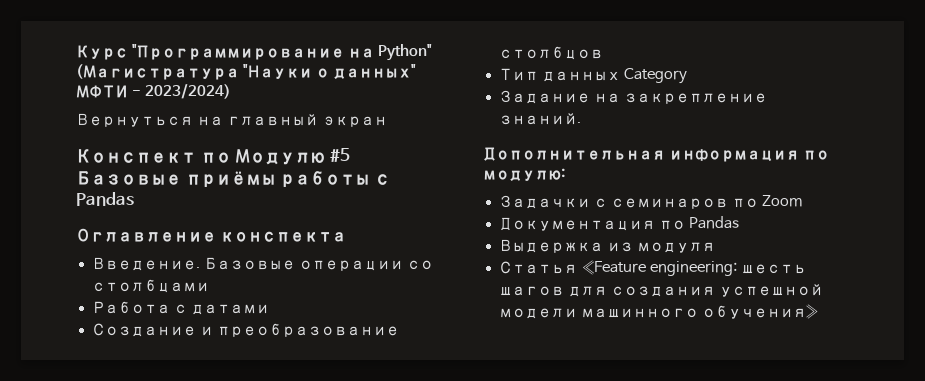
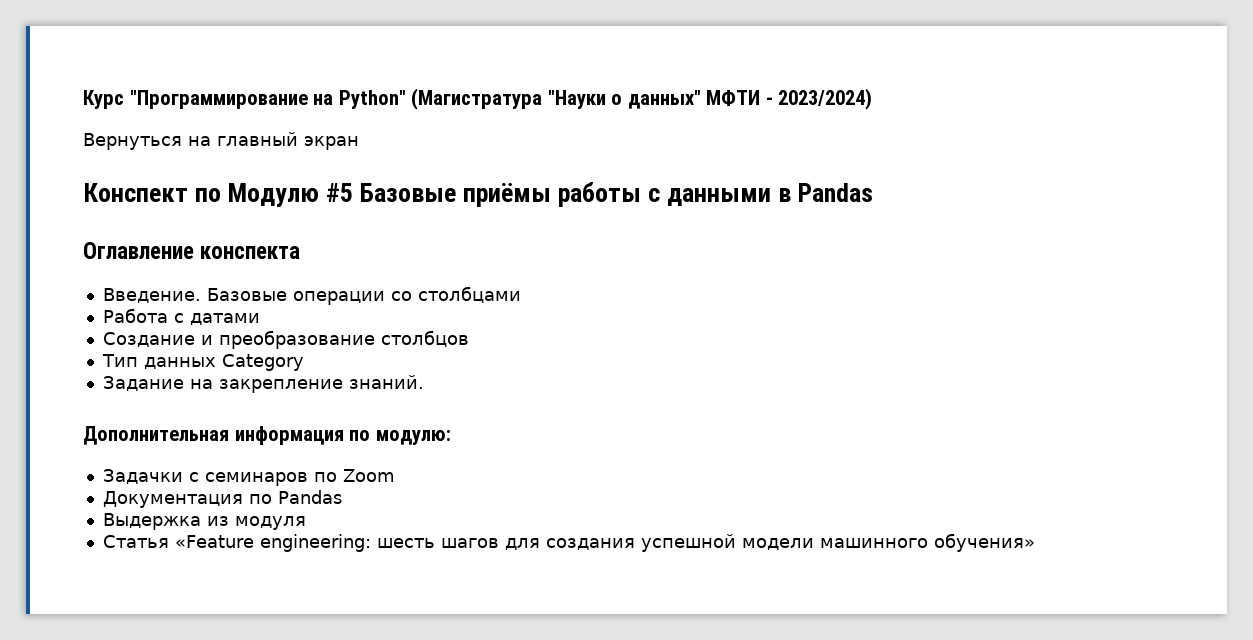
- Конспект по Модулю #5 Базовые приёмы работы с Pandas
+ Конспект по Модулю #5 Базовые приёмы работы с данными в Pandas

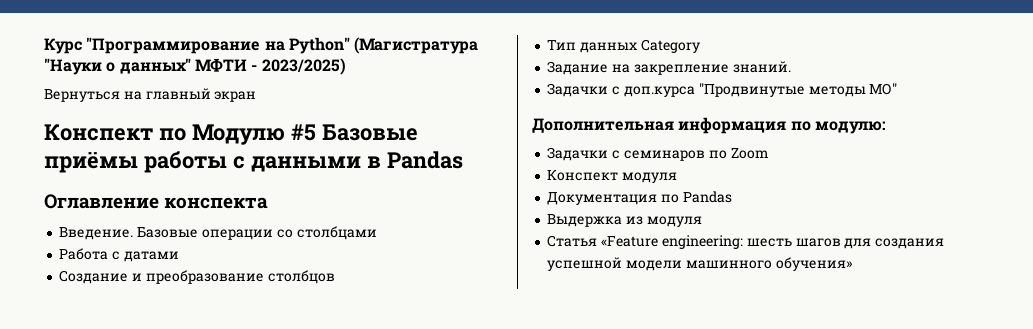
- Курс "Программирование на Python" (Магистратура "Науки о данных" МФТИ - 2023/2024)
+ Курс "Программирование на Python" (Магистратура "Науки о данных" МФТИ - 2023/2025)
+ Задачки с доп.курса "Продвинутые методы МО"
+ Конспект модуля

